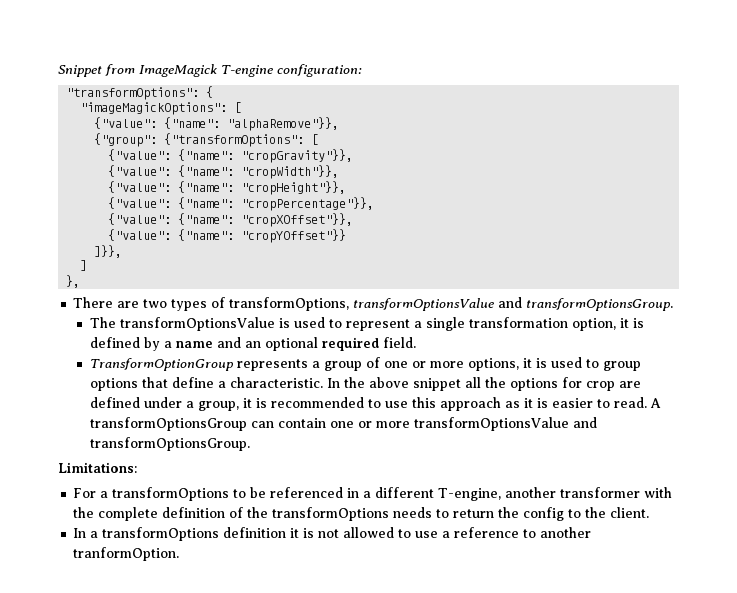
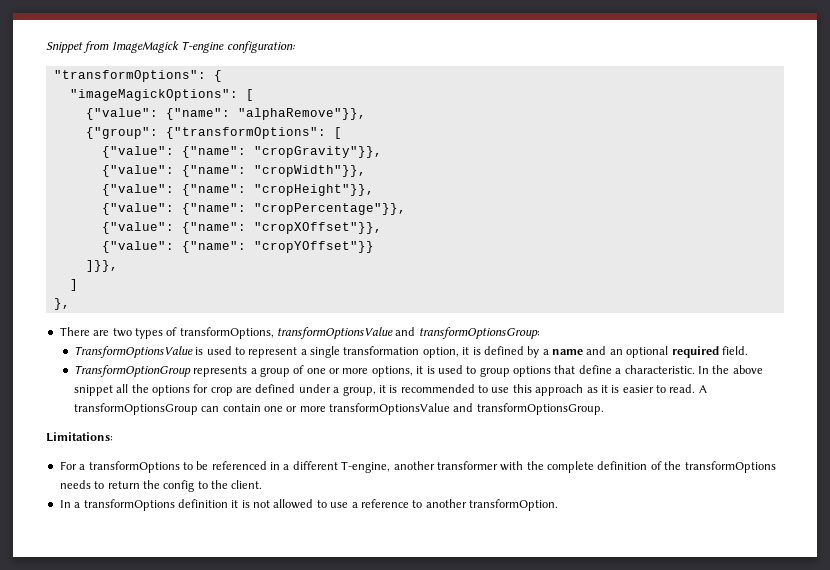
- There are two types of transformOptions, transformOptionsValue and transformOptionsGroup.
- The transformOptionsValue is used to represent a single transformation option, it is defined by a name and an optional required field.
+ There are two types of transformOptions, transformOptionsValue and transformOptionsGroup:
+ TransformOptionsValue is used to represent a single transformation option, it is defined by a name and an optional required field.
- In a transformOptions definition it is not allowed to use a reference to another tranformOption.
+ In a transformOptions definition it is not allowed to use a reference to another transformOption.

